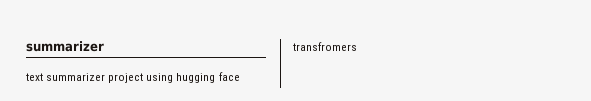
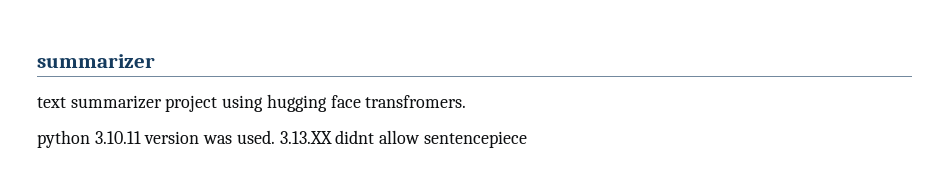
- text summarizer project using hugging face transfromers
+ text summarizer project using hugging face transfromers.
+ python 3.10.11 version was used. 3.13.XX didnt allow sentencepiece

